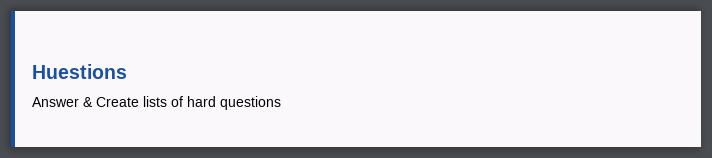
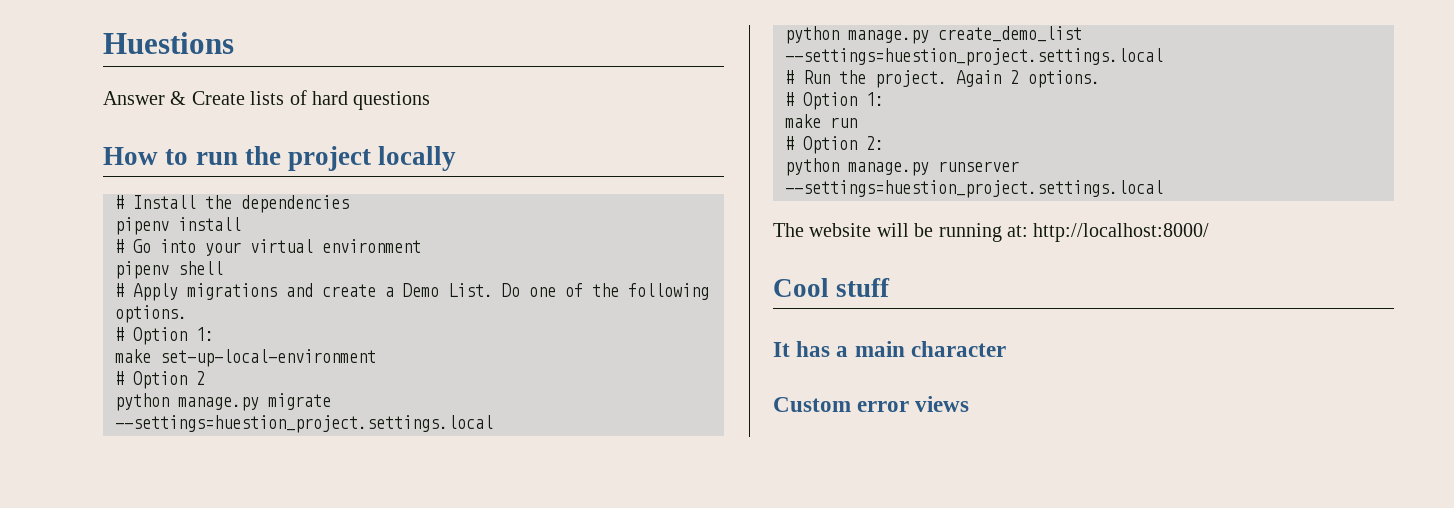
+ How to run the project locally
+ # Install the dependencies
+ pipenv install
+ # Go into your virtual environment
+ pipenv shell
+ # Apply migrations and create a Demo List. Do one of the following options.
+ # Option 1:
+ make set-up-local-environment
+ # Option 2
+ python manage.py migrate --settings=huestion_project.settings.local
+ python manage.py create_demo_list --settings=huestion_project.settings.local
+ # Run the project. Again 2 options.
+ # Option 1:
+ make run
+ # Option 2:
+ python manage.py runserver --settings=huestion_project.settings.local
+ The website will be running at: http://localhost:8000/
+ Cool stuff
+ It has a main character
+ Custom error views

